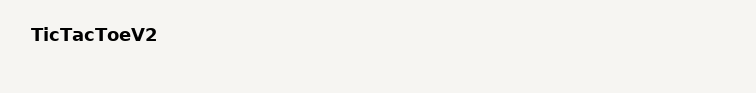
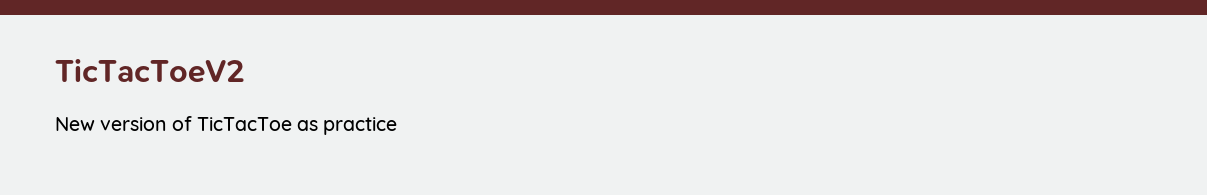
+ New version of TicTacToe as practice

